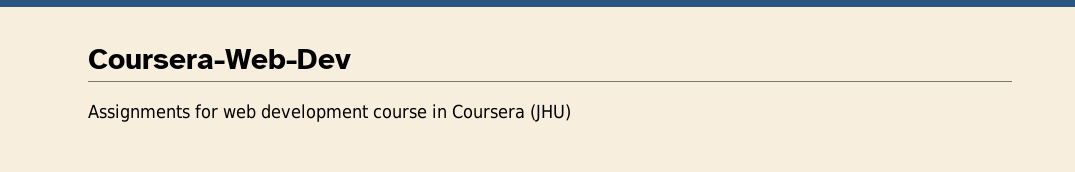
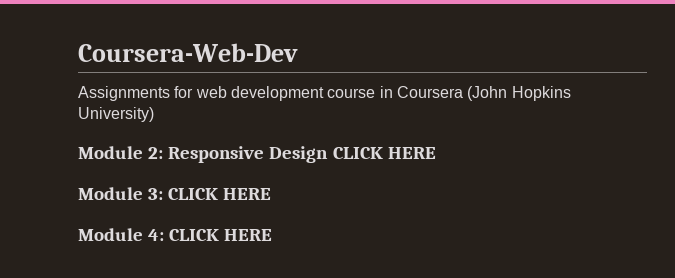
- Assignments for web development course in Coursera (JHU)
+ Assignments for web development course in Coursera (John Hopkins University)
+ Module 2: Responsive Design CLICK HERE
+ Module 3: CLICK HERE
+ Module 4: CLICK HERE

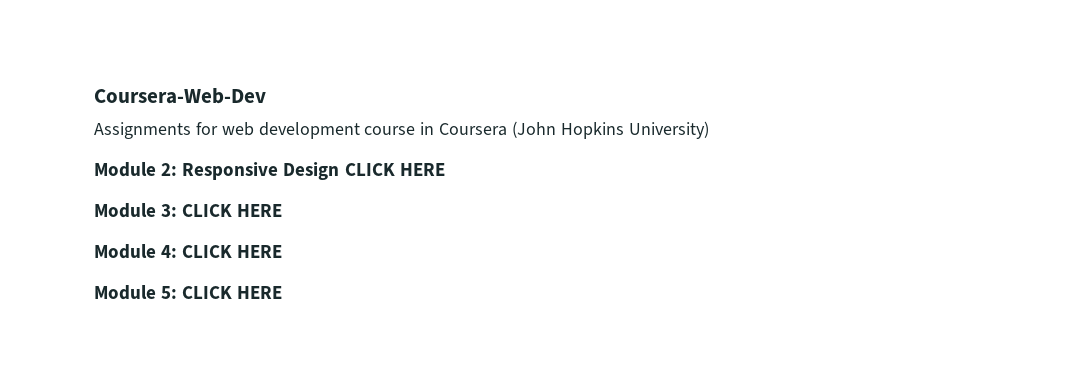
+ Module 5: CLICK HERE

